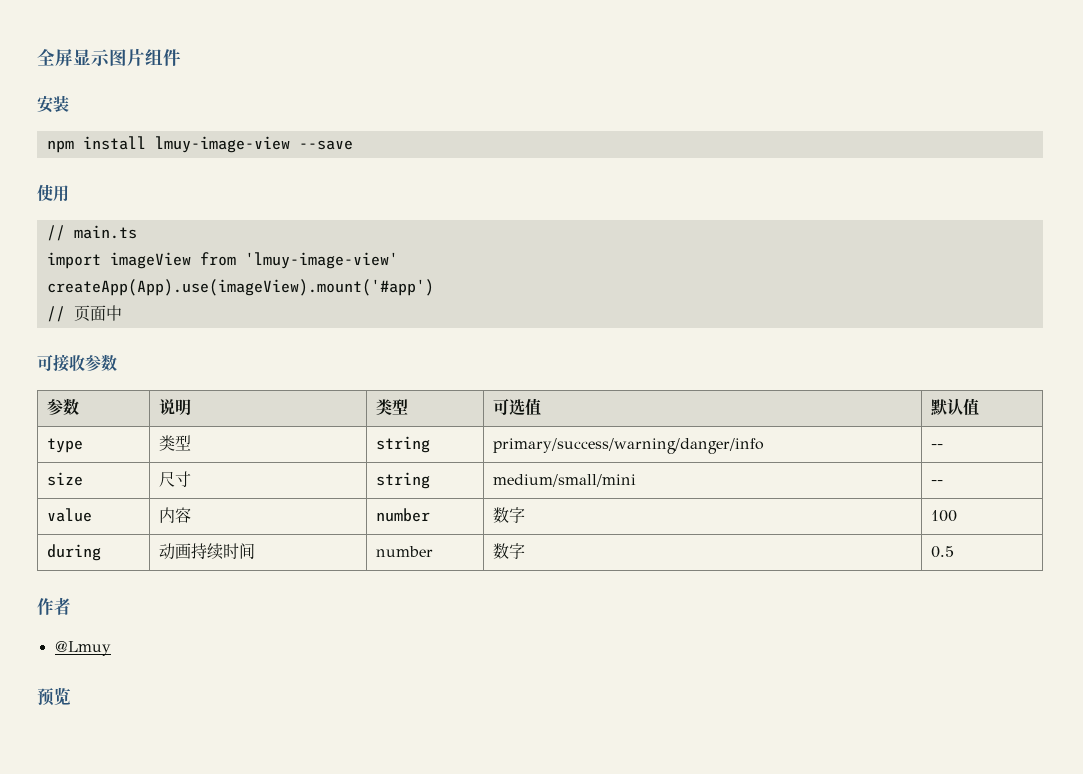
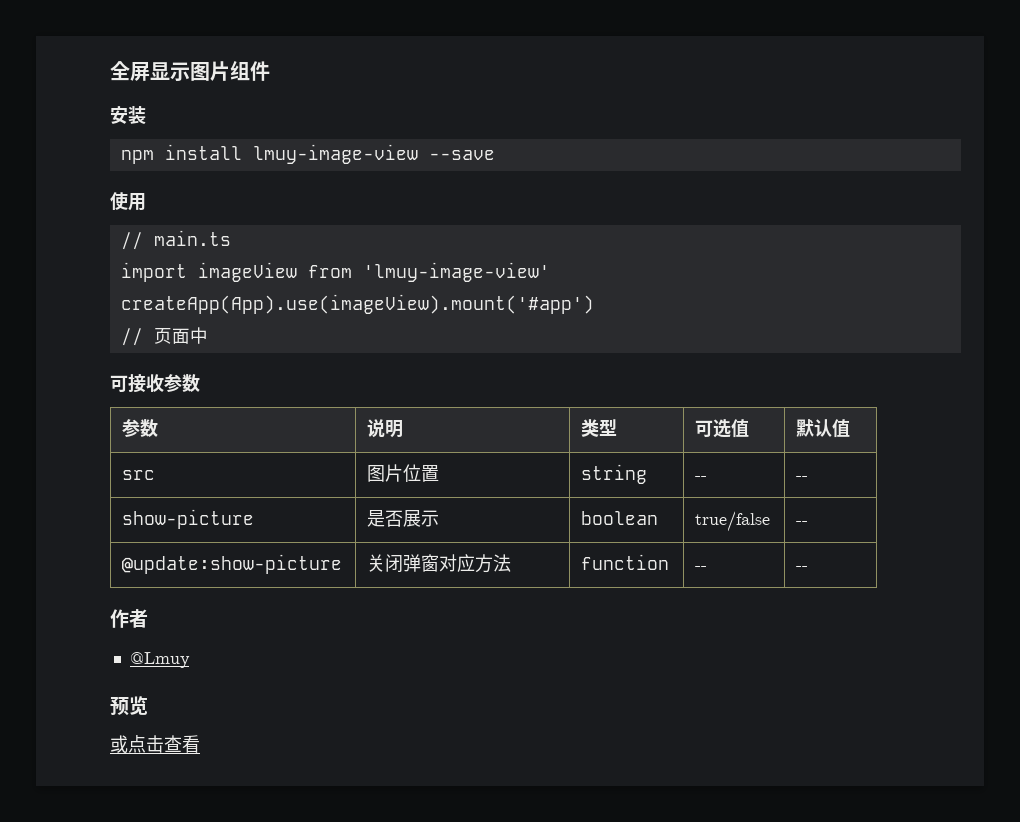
- type | 类型 | string | primary/success/warning/danger/info | --
- size | 尺寸 | string | medium/small/mini | --
- value | 内容 | number | 数字 | 100
- during | 动画持续时间 | number | 数字 | 0.5
+ src | 图片位置 | string | -- | --
+ show-picture | 是否展示 | boolean | true/false | --
+ @update:show-picture | 关闭弹窗对应方法 | function | -- | --
+ 或点击查看

